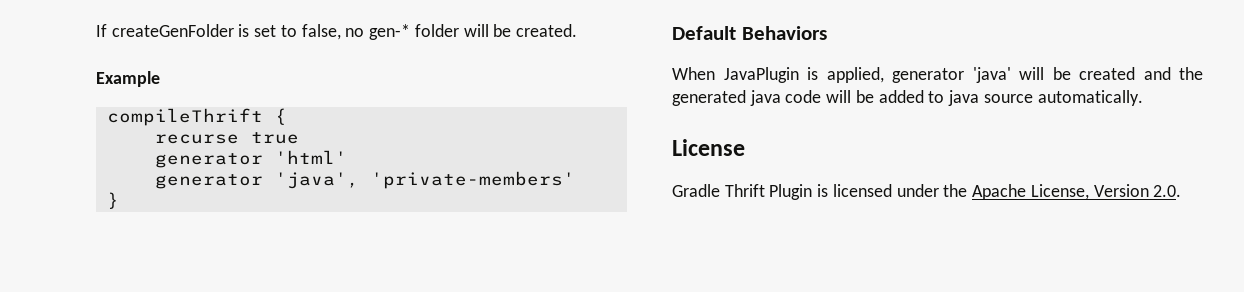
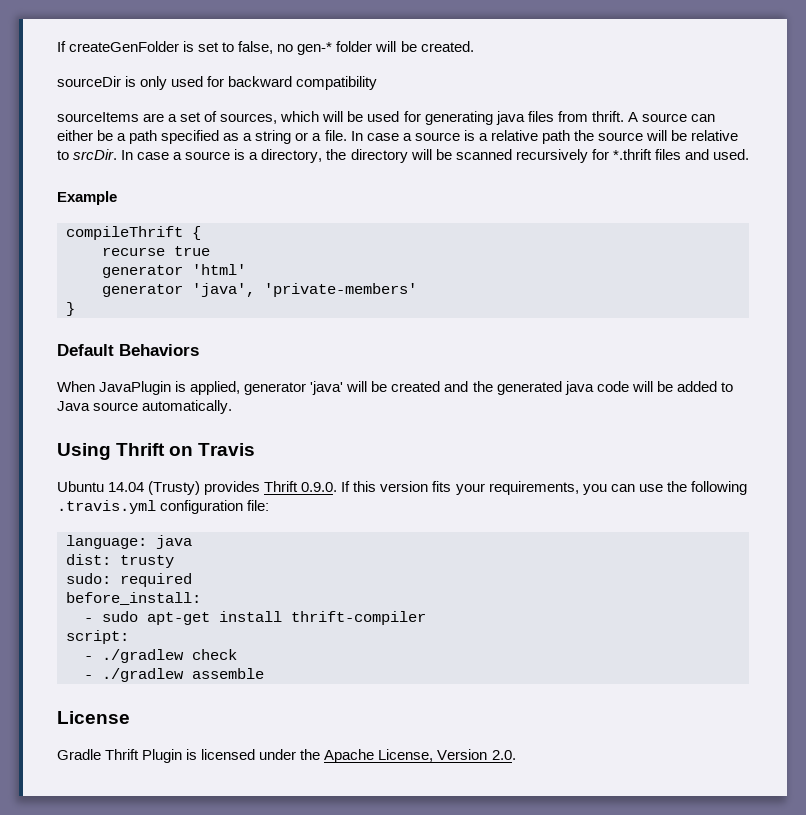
+ sourceDir is only used for backward compatibility
+ sourceItems are a set of sources, which will be used for generating java files from thrift. A source can either be a path specified as a string or a file. In case a source is a relative path the source will be relative to srcDir. In case a source is a directory, the directory will be scanned recursively for *.thrift files and used.
- When JavaPlugin is applied, generator 'java' will be created and the generated java code will be added to java source automatically.
+ When JavaPlugin is applied, generator 'java' will be created and the generated java code will be added to Java source automatically.
+ Using Thrift on Travis
+ Ubuntu 14.04 (Trusty) provides Thrift 0.9.0. If this version fits your requirements, you can use the following .travis.yml configuration file:
+ language: java
+ dist: trusty
+ sudo: required
+ before_install:
+ - sudo apt-get install thrift-compiler
+ script:
+ - ./gradlew check
+ - ./gradlew assemble

